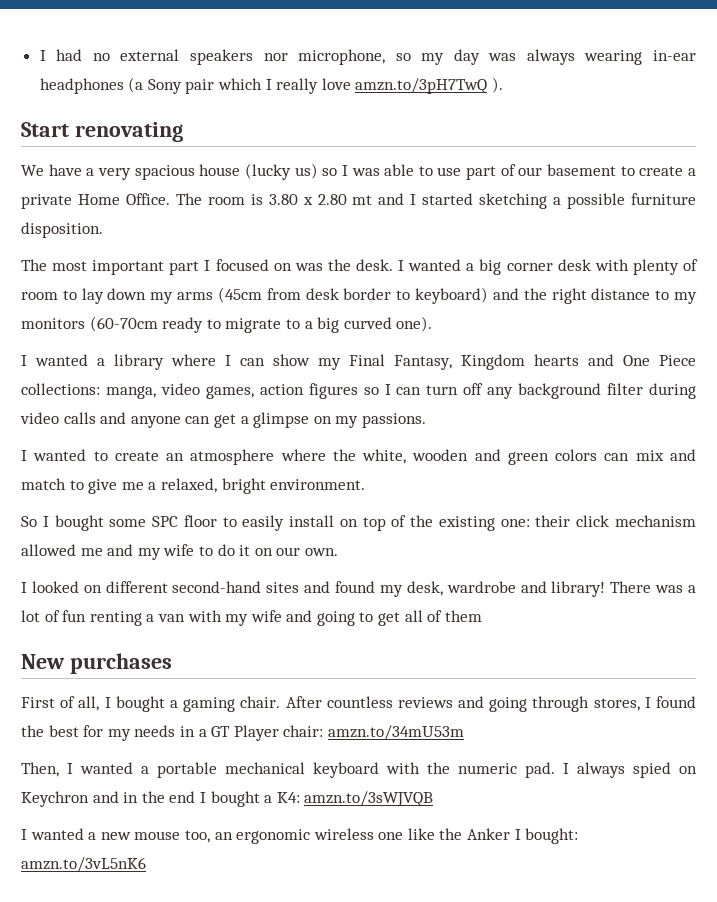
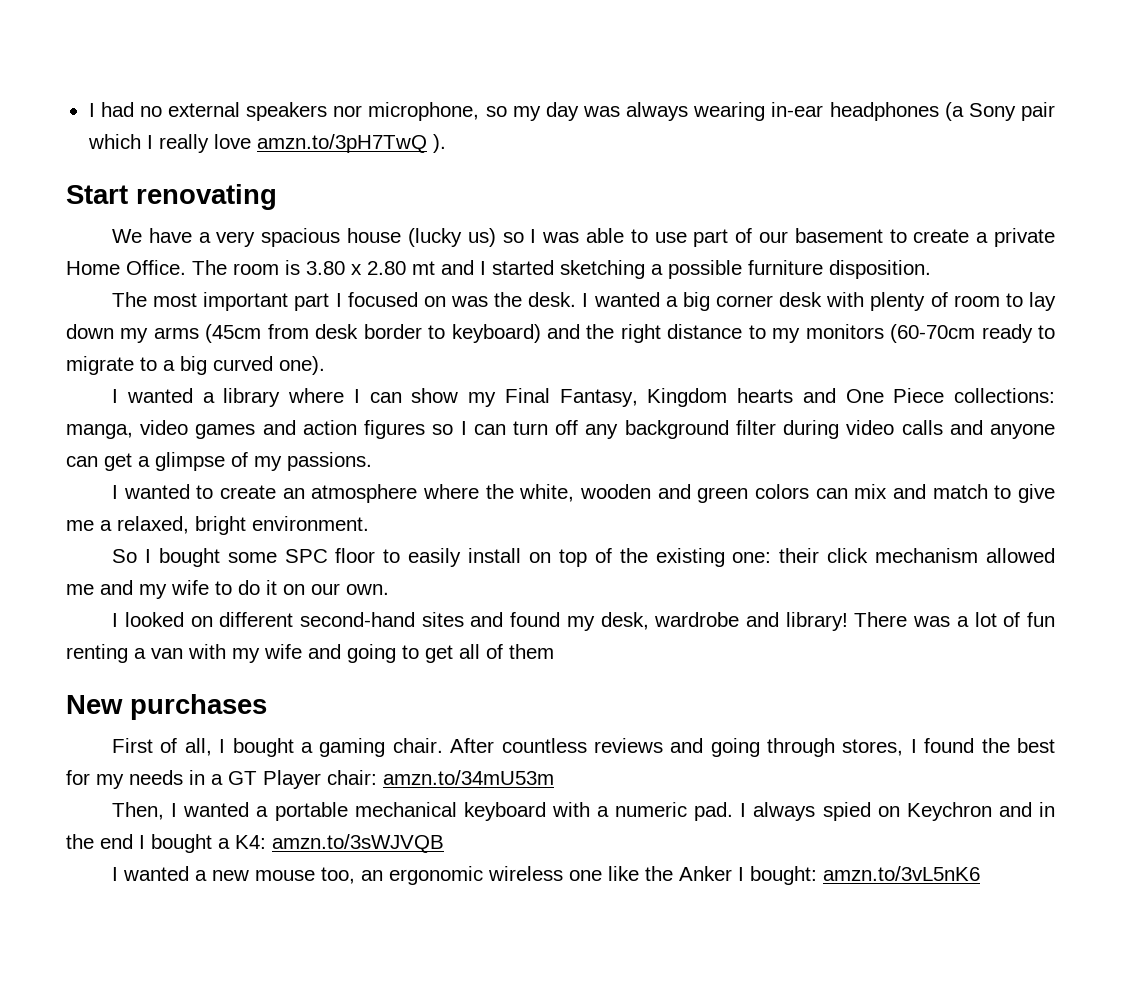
- I wanted a library where I can show my Final Fantasy, Kingdom hearts and One Piece collections: manga, video games, action figures so I can turn off any background filter during video calls and anyone can get a glimpse on my passions.
+ I wanted a library where I can show my Final Fantasy, Kingdom hearts and One Piece collections: manga, video games and action figures so I can turn off any background filter during video calls and anyone can get a glimpse of my passions.
- Then, I wanted a portable mechanical keyboard with the numeric pad.
+ Then, I wanted a portable mechanical keyboard with a numeric pad.

